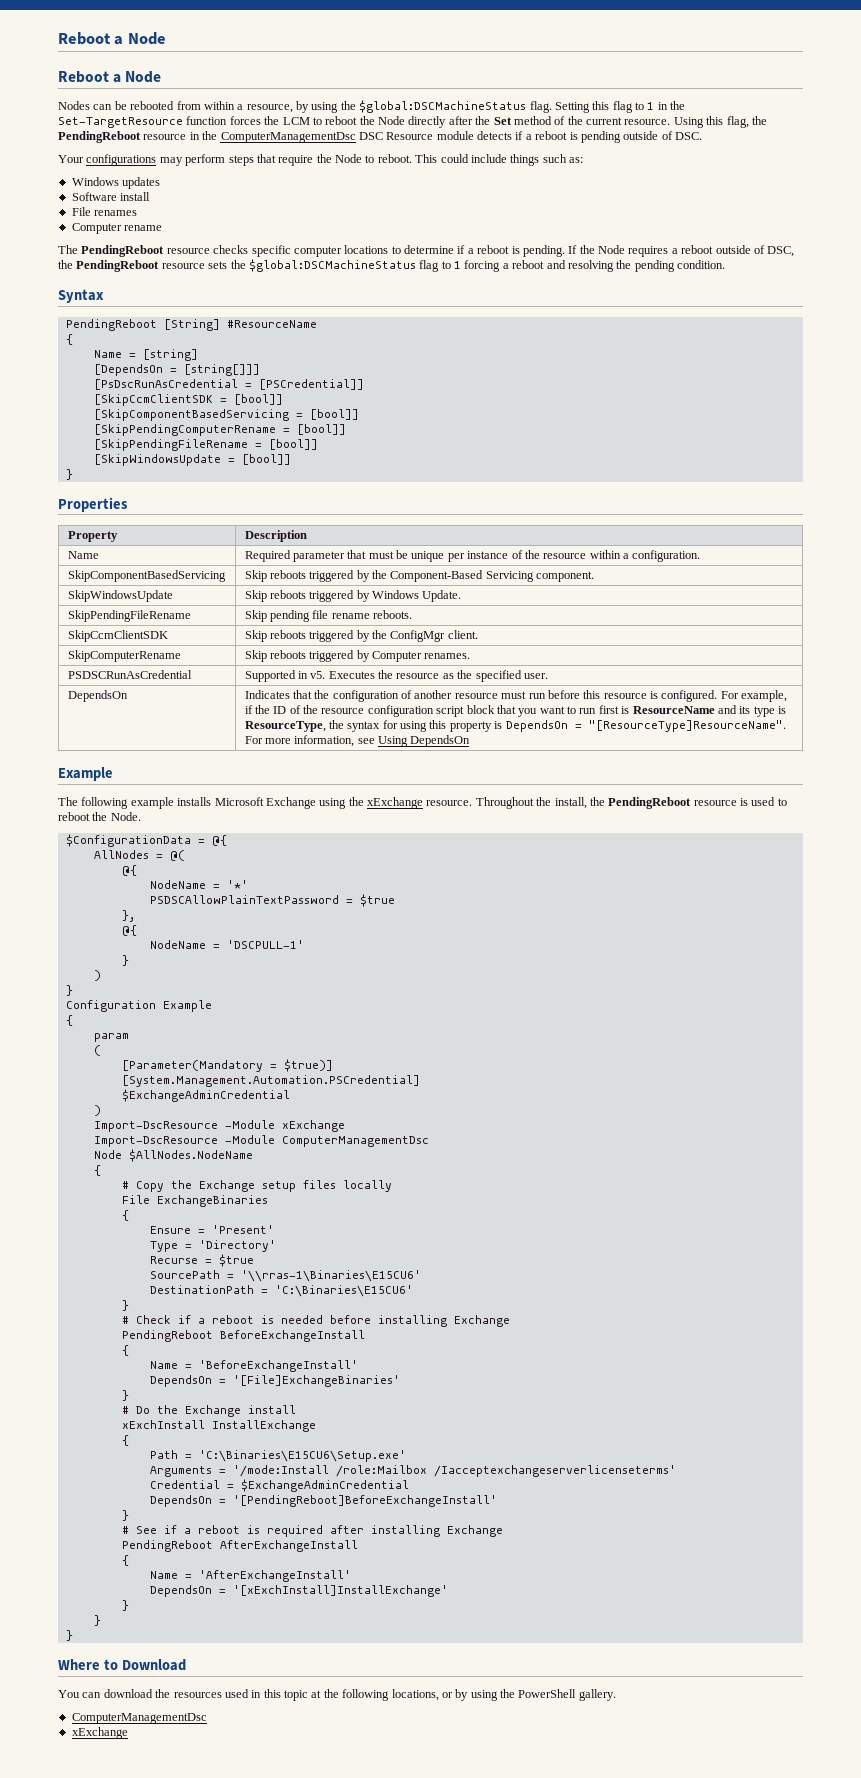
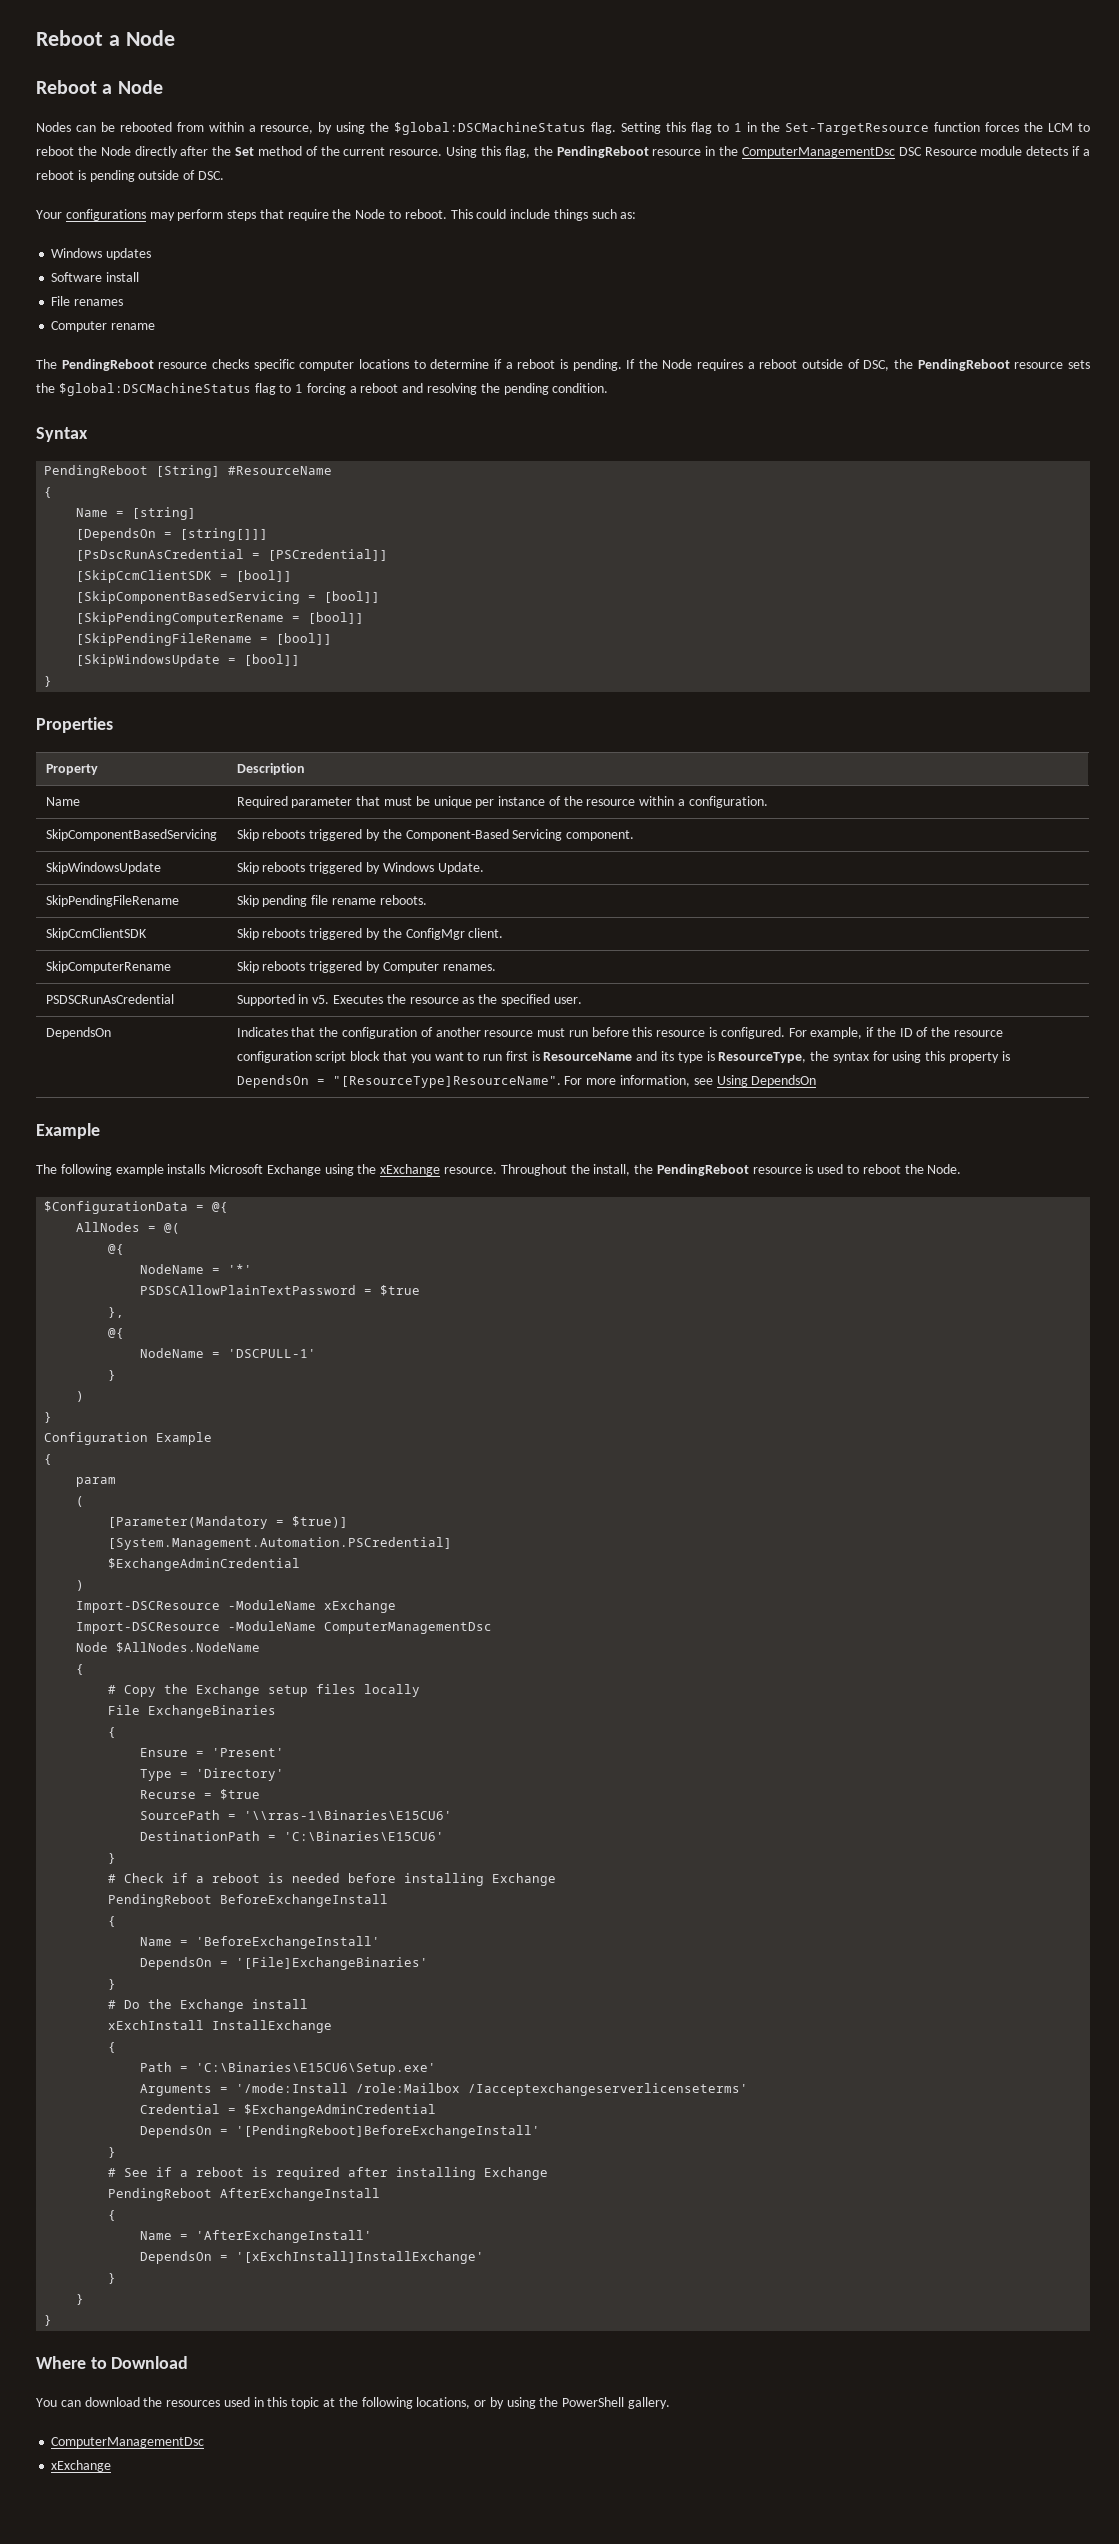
- Import-DscResource -Module xExchange
+ Import-DSCResource -ModuleName xExchange
- Import-DscResource -Module ComputerManagementDsc
+ Import-DSCResource -ModuleName ComputerManagementDsc

